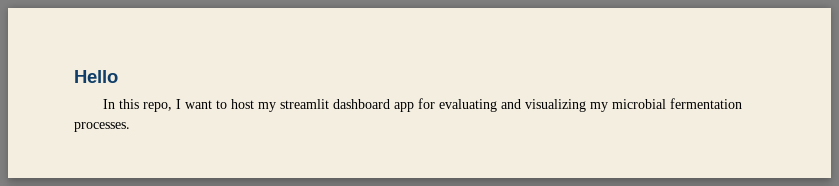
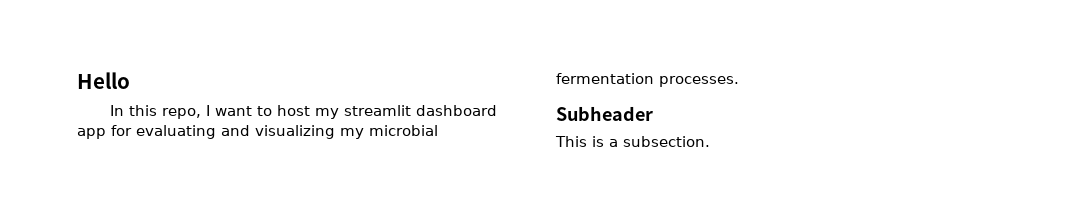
+ Subheader
+ This is a subsection.

